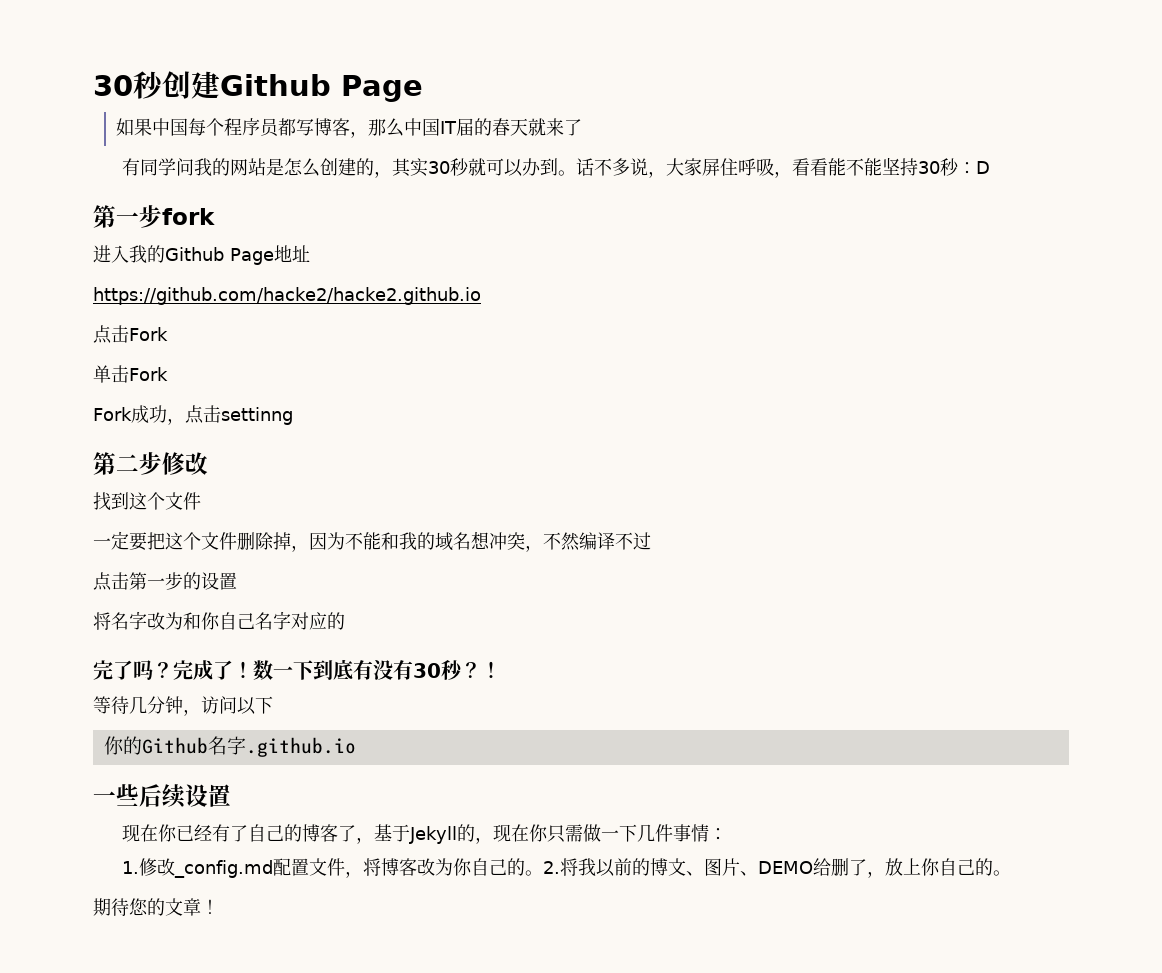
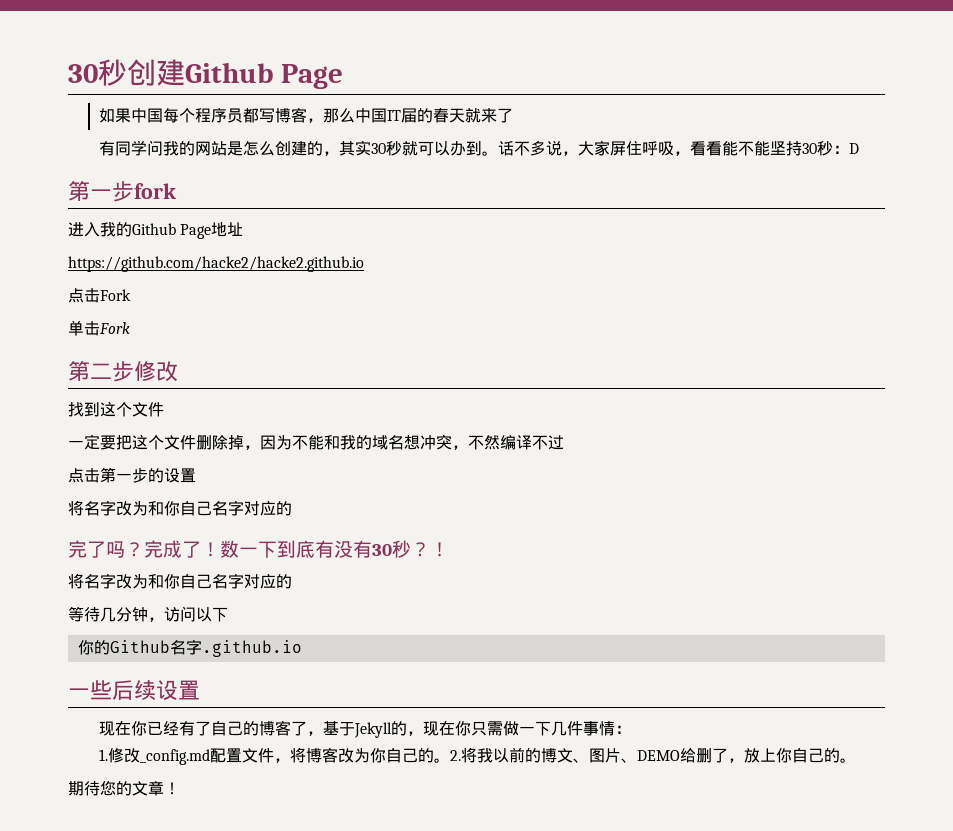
- Fork成功，点击settinng
  数一下到底有没有30秒？！
+ 将名字改为和你自己名字对应的

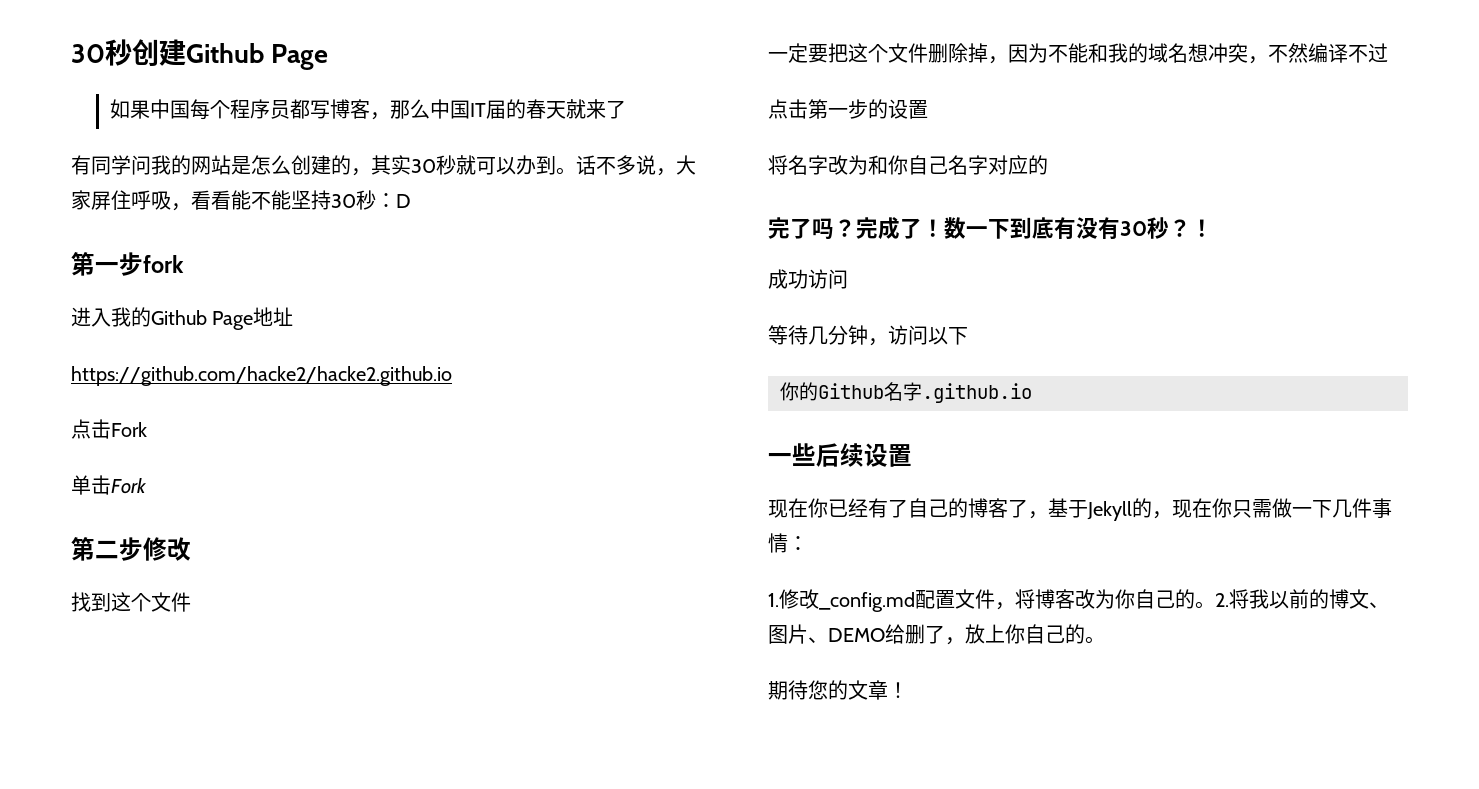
  数一下到底有没有30秒？！
- 将名字改为和你自己名字对应的
+ 成功访问

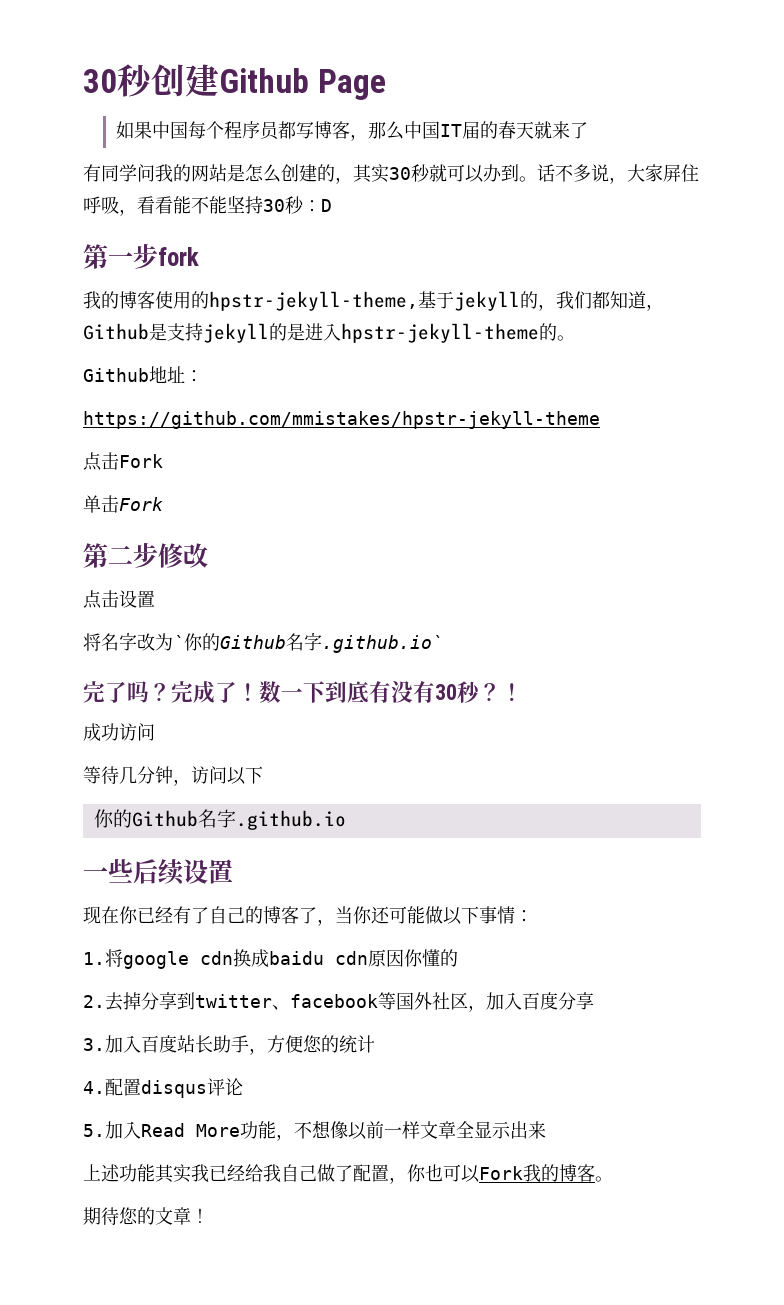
- 进入我的Github Page地址
- https://github.com/hacke2/hacke2.github.io
+ 我的博客使用的hpstr-jekyll-theme,基于jekyll的，我们都知道，Github是支持jekyll的是进入hpstr-jekyll-theme的。
+ Github地址：
+ https://github.com/mmistakes/hpstr-jekyll-theme
- 找到这个文件
- 一定要把这个文件删除掉，因为不能和我的域名想冲突，不然编译不过
- 点击第一步的设置
+ 点击设置
- 将名字改为和你自己名字对应的
+ 将名字改为`你的Github名字.github.io`
- 现在你已经有了自己的博客了，基于Jekyll的，现在你只需做一下几件事情：
- 1.修改_config.md配置文件，将博客改为你自己的。2.将我以前的博文、图片、DEMO给删了，放上你自己的。
+ 现在你已经有了自己的博客了，当你还可能做以下事情：
+ 1.将google cdn换成baidu cdn原因你懂的
+ 2.去掉分享到twitter、facebook等国外社区，加入百度分享
+ 3.加入百度站长助手，方便您的统计
+ 4.配置disqus评论
+ 5.加入Read More功能，不想像以前一样文章全显示出来
+ 上述功能其实我已经给我自己做了配置，你也可以Fork我的博客。

